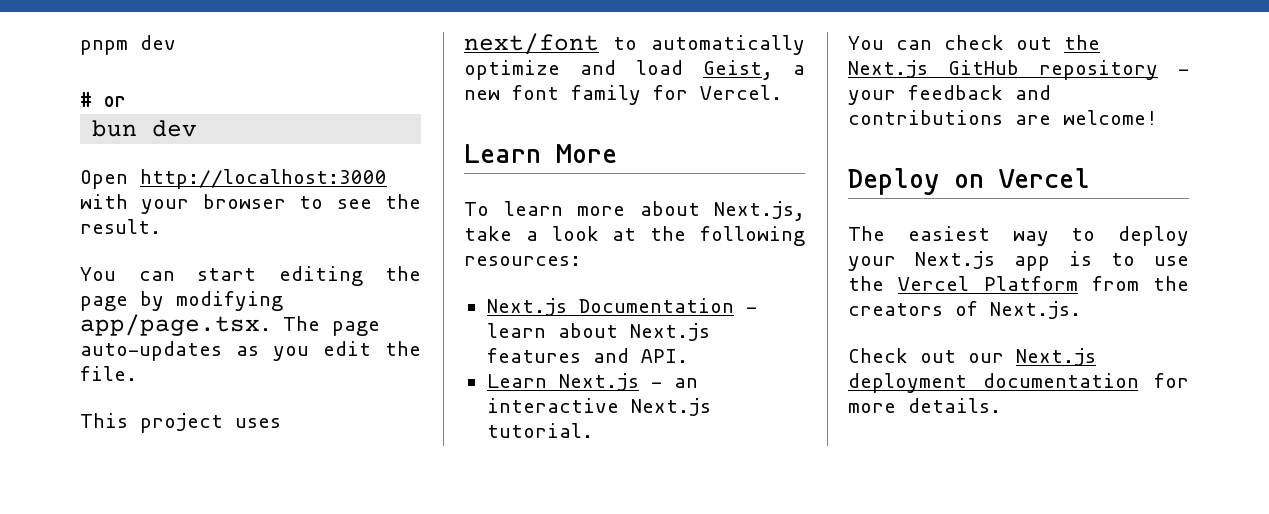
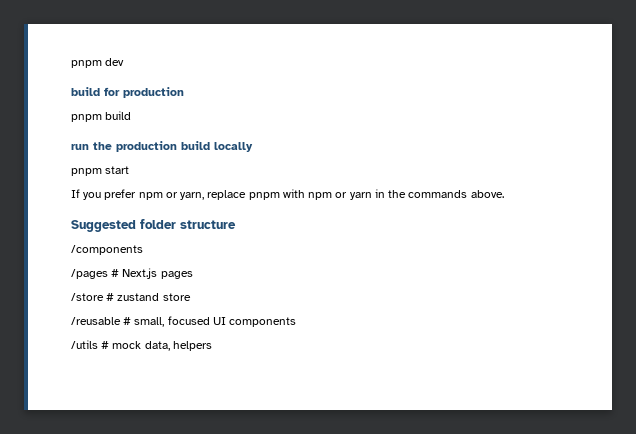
- # or
- bun dev
- Open http://localhost:3000 with your browser to see the result.
- You can start editing the page by modifying app/page.tsx. The page auto-updates as you edit the file.
- This project uses next/font to automatically optimize and load Geist, a new font family for Vercel.
- Learn More
- To learn more about Next.js, take a look at the following resources:
- Next.js Documentation - learn about Next.js features and API.
- Learn Next.js - an interactive Next.js tutorial.
- You can check out the Next.js GitHub repository - your feedback and contributions are welcome!
- Deploy on Vercel
- The easiest way to deploy your Next.js app is to use the Vercel Platform from the creators of Next.js.
- Check out our Next.js deployment documentation for more details.
+ build for production
+ pnpm build
+ run the production build locally
+ pnpm start
+ If you prefer npm or yarn, replace pnpm with npm or yarn in the commands above.
+ Suggested folder structure
+ /components
+ /pages # Next.js pages
+ /store # zustand store
+ /reusable # small, focused UI components
+ /utils # mock data, helpers

